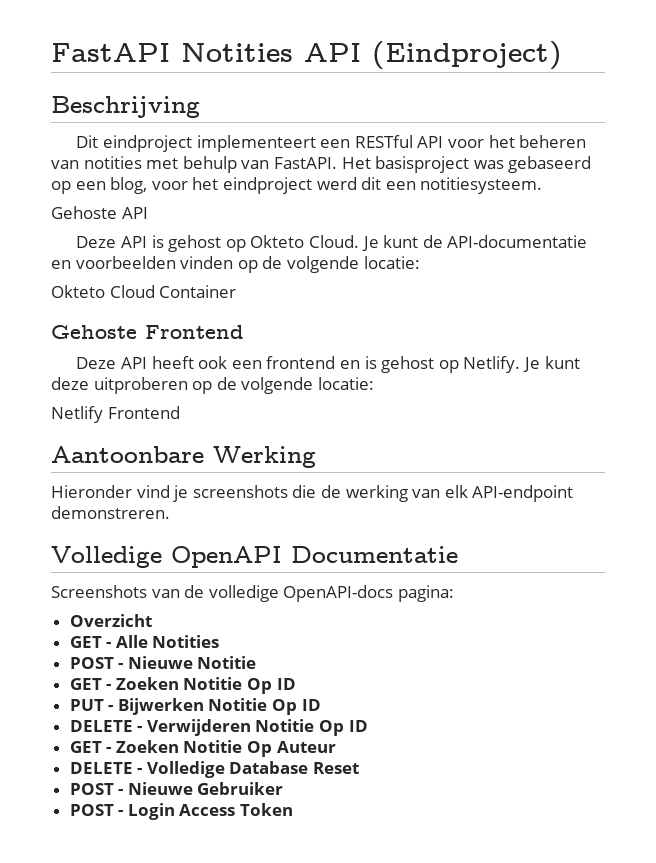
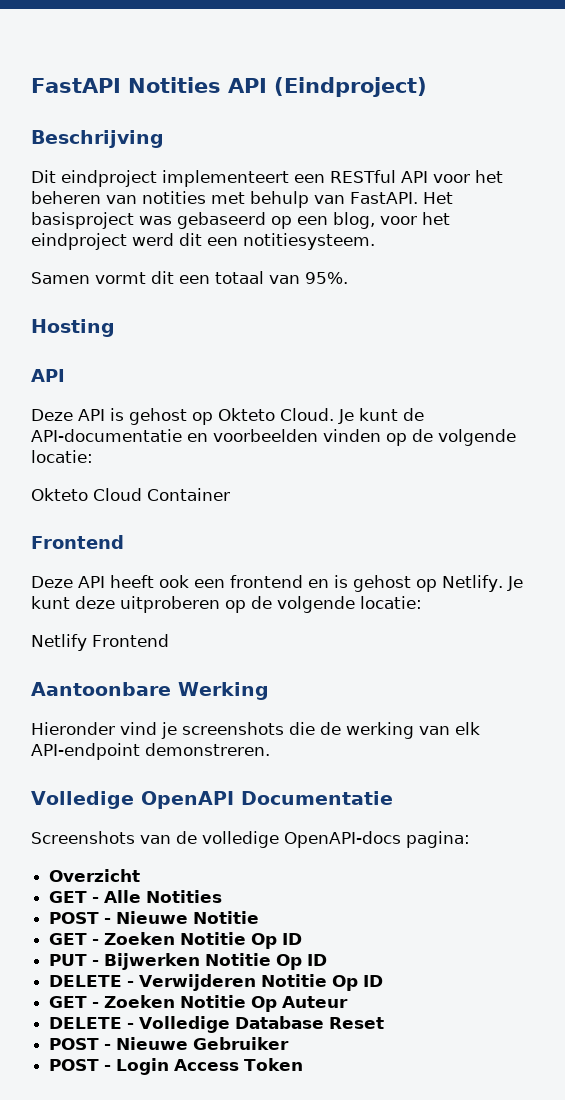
- Gehoste API
+ Samen vormt dit een totaal van 95%.
+ Hosting
+ API
  Okteto Cloud Container
- Gehoste Frontend
+ Frontend

